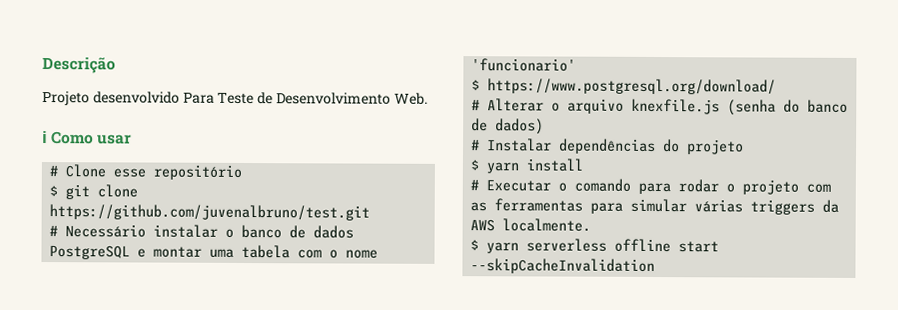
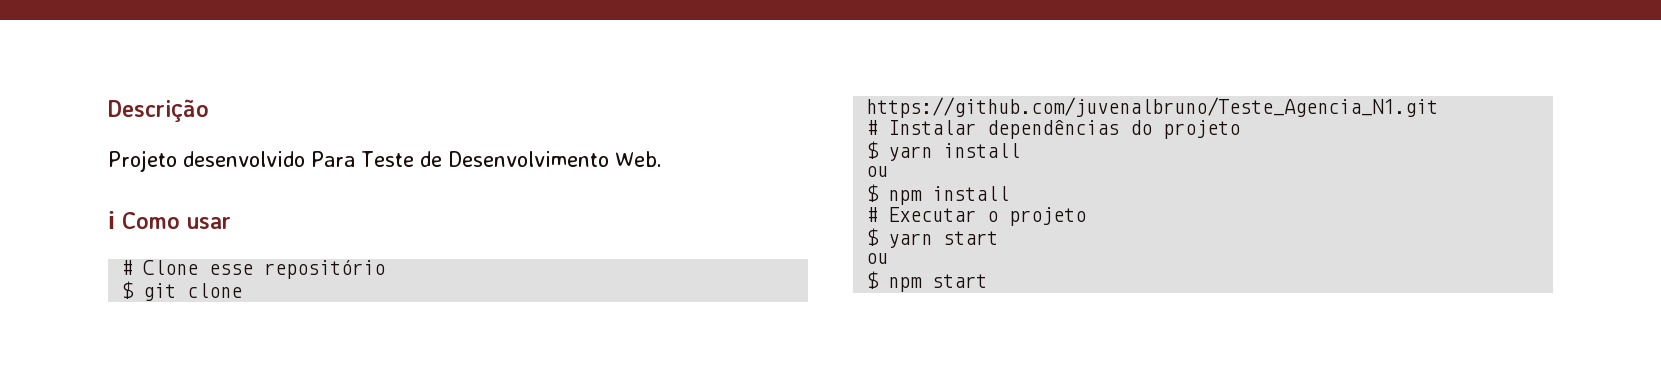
- $ git clone https://github.com/juvenalbruno/test.git
- # Necessário instalar o banco de dados PostgreSQL e montar uma tabela com o nome 'funcionario'
- $ https://www.postgresql.org/download/
- # Alterar o arquivo knexfile.js (senha do banco de dados)
+ $ git clone https://github.com/juvenalbruno/Teste_Agencia_N1.git
  $ yarn install
+ ou
+ $ npm install
- # Executar o comando para rodar o projeto com as ferramentas para simular várias triggers da AWS localmente.
- $ yarn serverless offline start --skipCacheInvalidation
+ # Executar o projeto
+ $ yarn start
+ ou
+ $ npm start

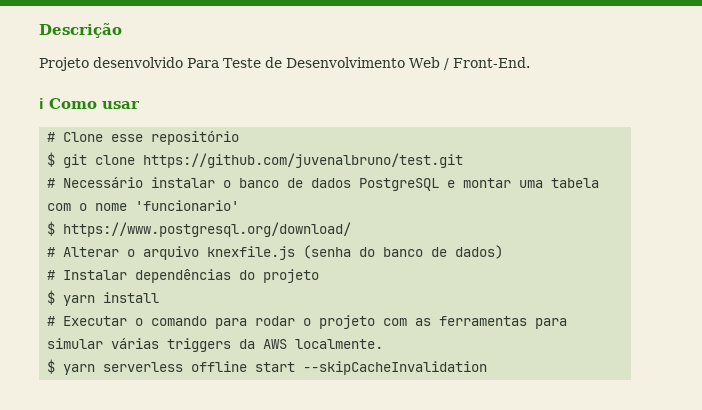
- Projeto desenvolvido Para Teste de Desenvolvimento Web.
+ Projeto desenvolvido Para Teste de Desenvolvimento Web / Front-End.
- $ git clone https://github.com/juvenalbruno/Teste_Agencia_N1.git
+ $ git clone https://github.com/juvenalbruno/test.git
+ # Necessário instalar o banco de dados PostgreSQL e montar uma tabela com o nome 'funcionario'
+ $ https://www.postgresql.org/download/
+ # Alterar o arquivo knexfile.js (senha do banco de dados)
  $ yarn install
- ou
- $ npm install
- # Executar o projeto
- $ yarn start
- ou
- $ npm start
+ # Executar o comando para rodar o projeto com as ferramentas para simular várias triggers da AWS localmente.
+ $ yarn serverless offline start --skipCacheInvalidation

